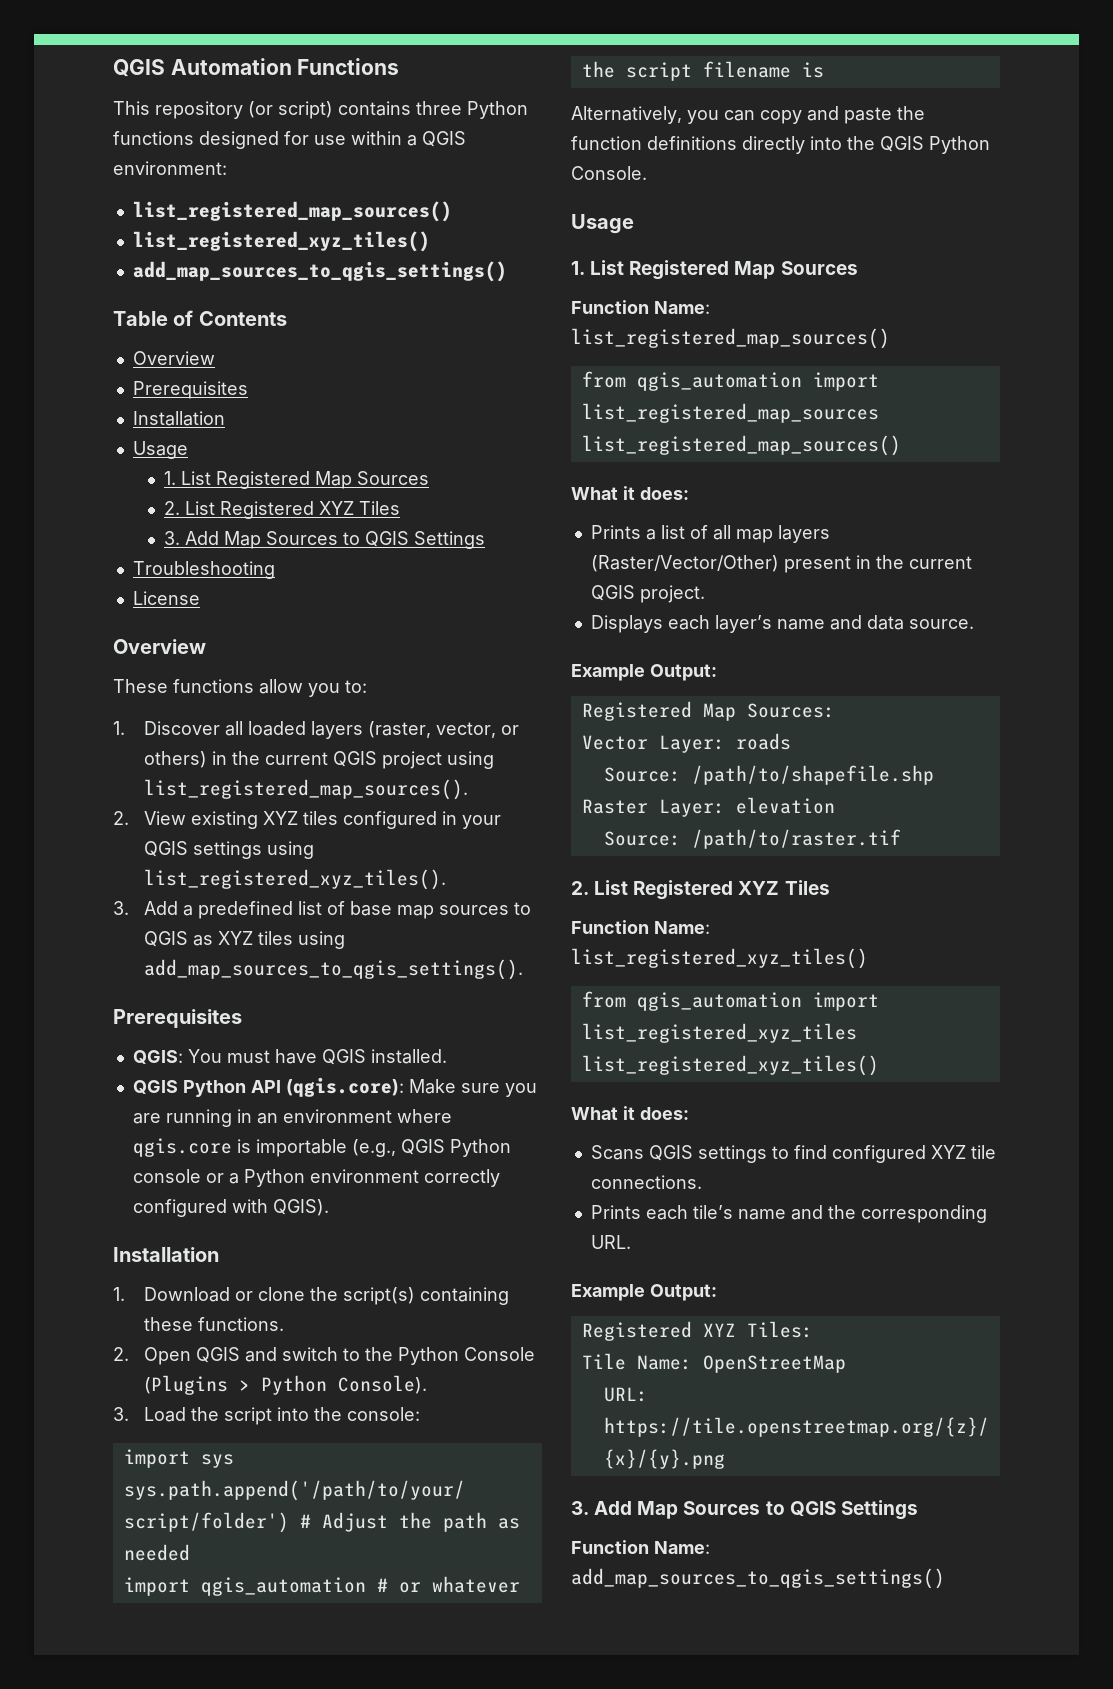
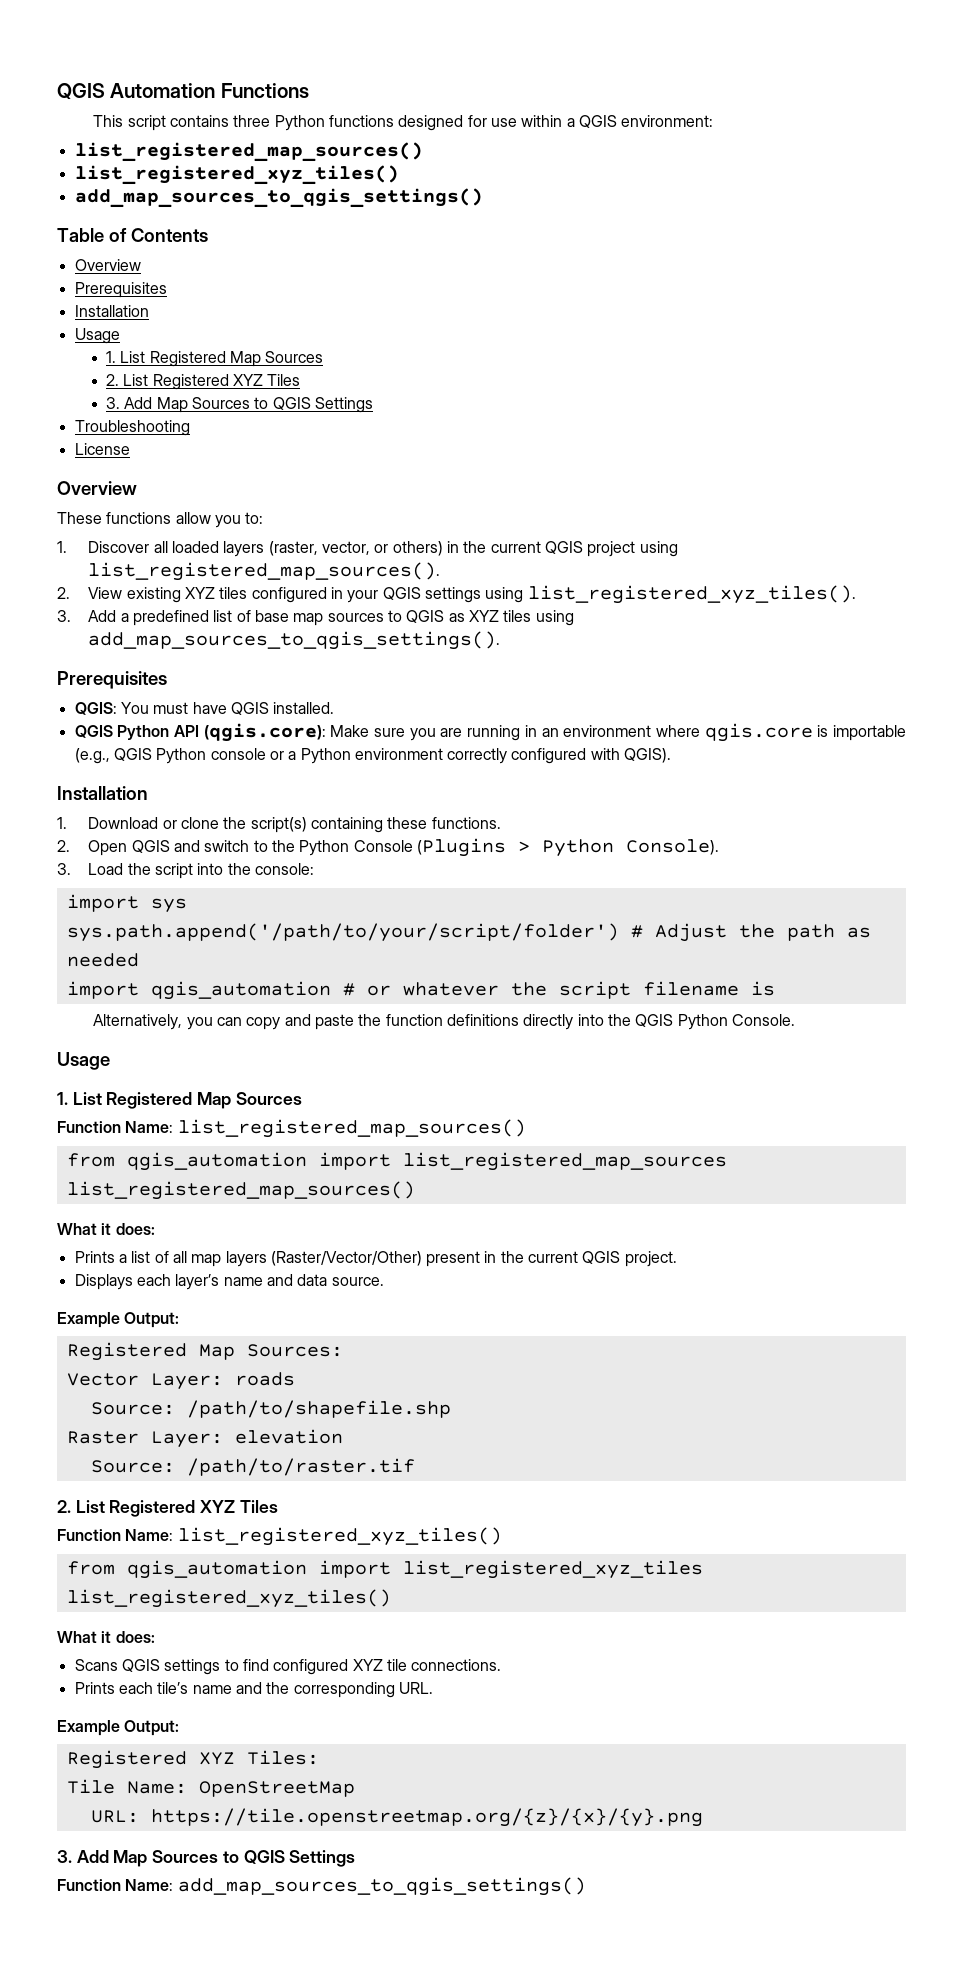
- This repository (or script) contains three Python functions designed for use within a QGIS environment:
+ This script contains three Python functions designed for use within a QGIS environment:

